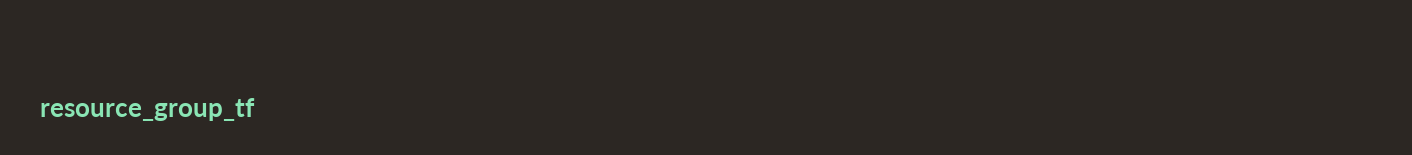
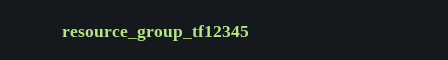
- resource_group_tf
+ resource_group_tf12345

